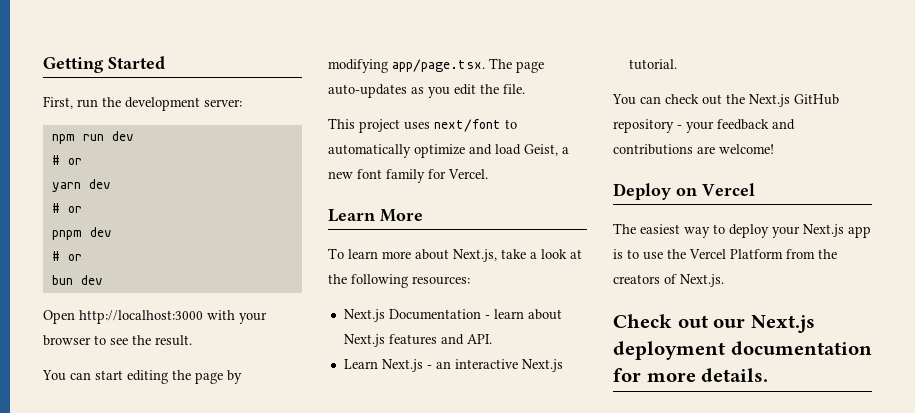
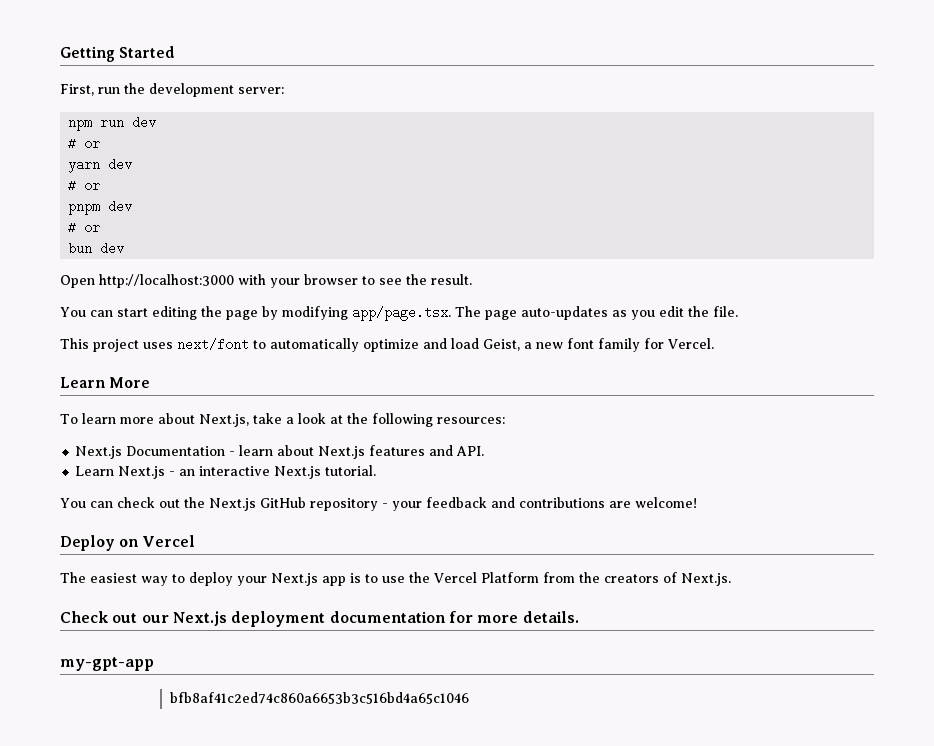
+ my-gpt-app
+ bfb8af41c2ed74c860a6653b3c516bd4a65c1046

